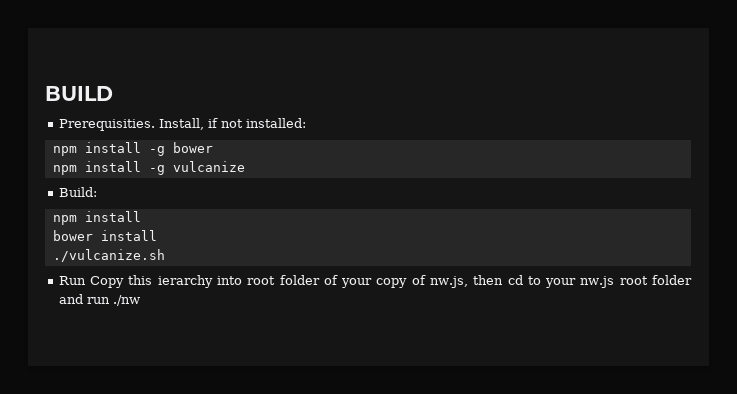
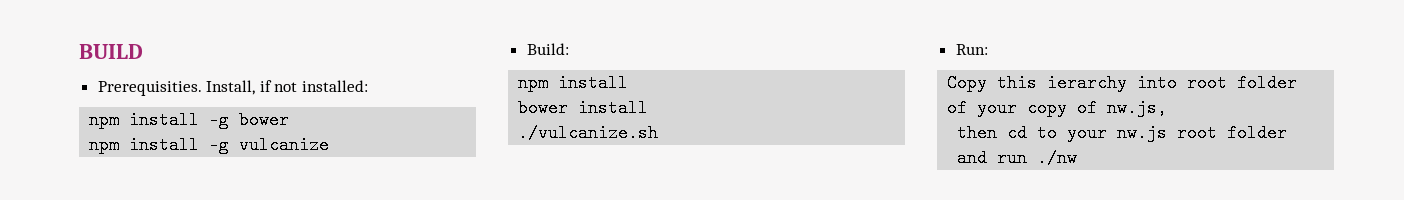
- Run Copy this ierarchy into root folder of your copy of nw.js, then cd to your nw.js root folder and run ./nw
+ Run:
+ Copy this ierarchy into root folder of your copy of nw.js,
+ then cd to your nw.js root folder and run ./nw

